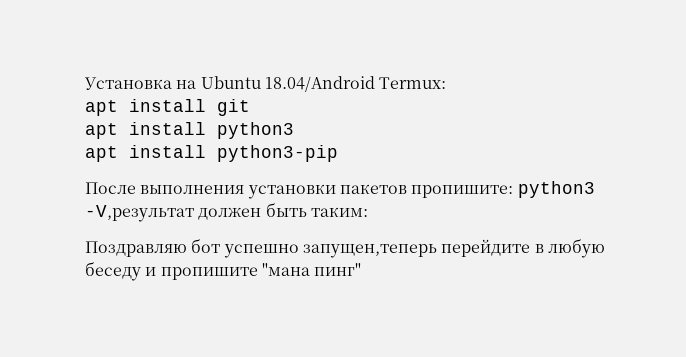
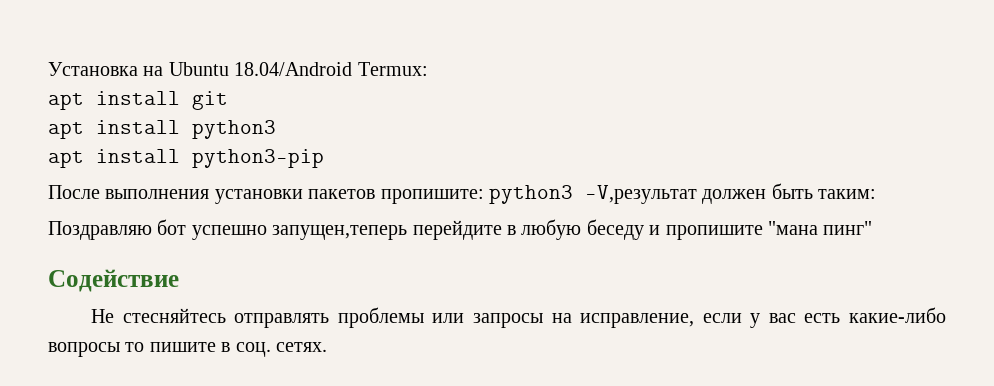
+ Содействие
+ Не стесняйтесь отправлять проблемы или запросы на исправление, если у вас есть какие-либо вопросы то пишите в соц. сетях.

